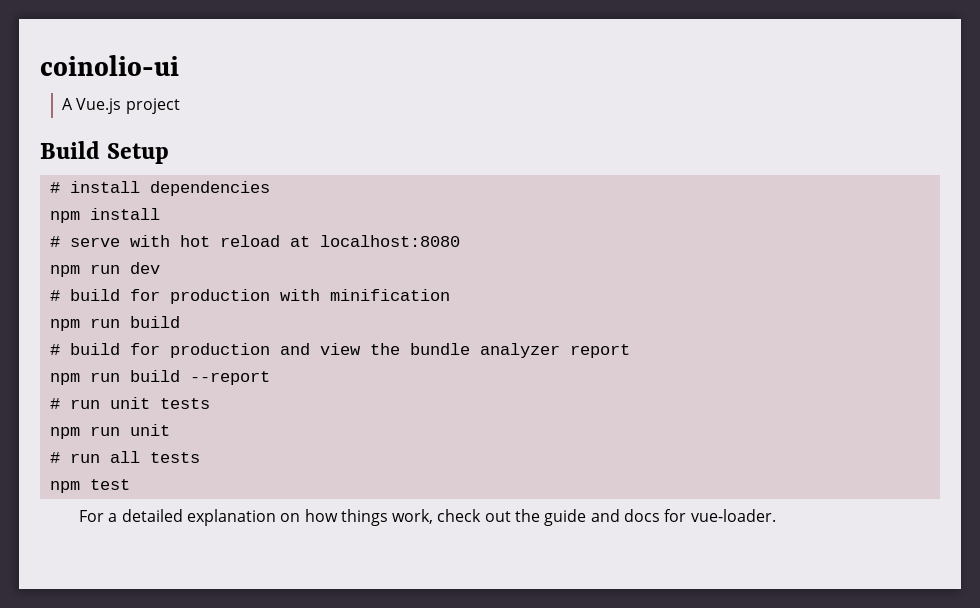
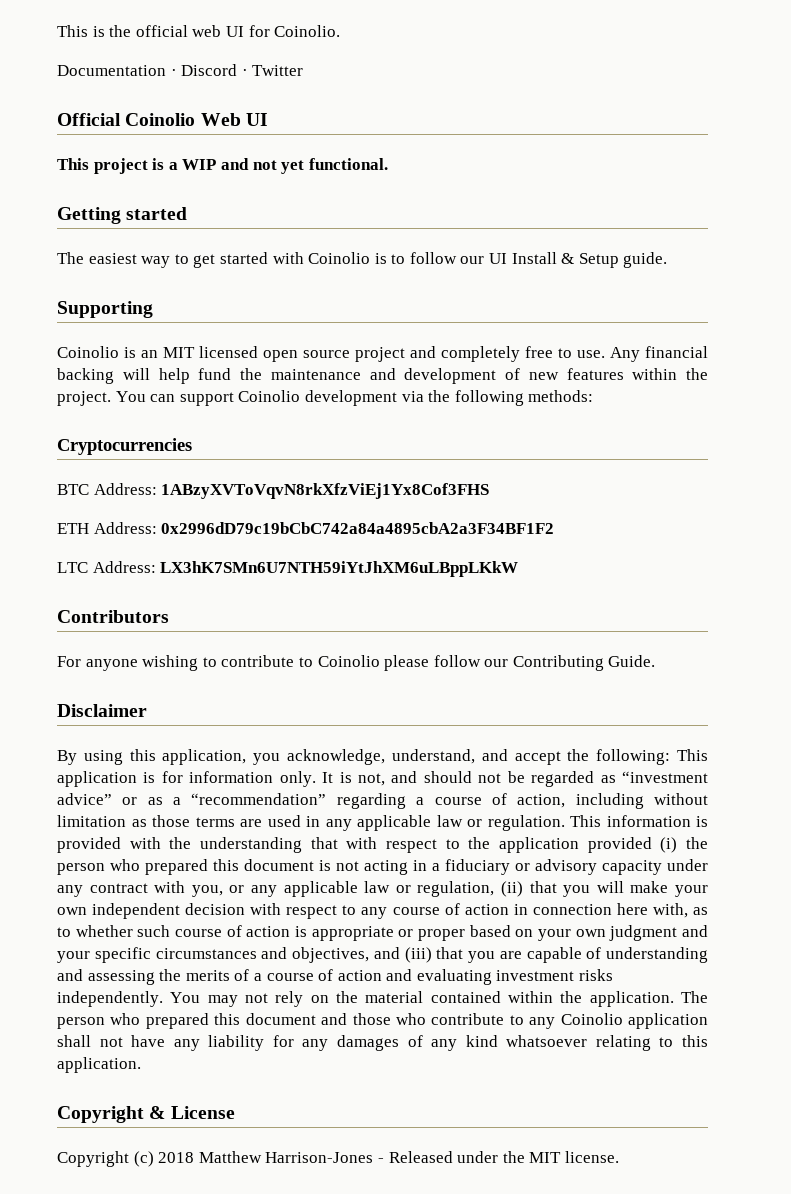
- coinolio-ui
- A Vue.js project
- Build Setup
- # install dependencies
- npm install
- # serve with hot reload at localhost:8080
- npm run dev
- # build for production with minification
- npm run build
- # build for production and view the bundle analyzer report
- npm run build --report
- # run unit tests
- npm run unit
- # run all tests
- npm test
- For a detailed explanation on how things work, check out the guide and docs for vue-loader.
+ This is the official web UI for Coinolio.
+ Documentation · Discord · Twitter
+ Official Coinolio Web UI
+ This project is a WIP and not yet functional.
+ Getting started
+ The easiest way to get started with Coinolio is to follow our UI Install & Setup guide.
+ Supporting
+ Coinolio is an MIT licensed open source project and completely free to use. Any financial backing will help fund the maintenance and development of new features within the project. You can support Coinolio development via the following methods:
+ Cryptocurrencies
+ BTC Address: 1ABzyXVToVqvN8rkXfzViEj1Yx8Cof3FHS
+ ETH Address: 0x2996dD79c19bCbC742a84a4895cbA2a3F34BF1F2
+ LTC Address: LX3hK7SMn6U7NTH59iYtJhXM6uLBppLKkW
+ Contributors
+ For anyone wishing to contribute to Coinolio please follow our Contributing Guide.
+ Disclaimer
+ By using this application, you acknowledge, understand, and accept the following: This application is for information only. It is not, and should not be regarded as “investment advice” or as a “recommendation” regarding a course of action, including without limitation as those terms are used in any applicable law or regulation. This information is provided with the understanding that with respect to the application provided (i) the person who prepared this document is not acting in a fiduciary or advisory capacity under any contract with you, or any applicable law or regulation, (ii) that you will make your own independent decision with respect to any course of action in connection here with, as to whether such course of action is appropriate or proper based on your own judgment and your specific circumstances and objectives, and (iii) that you are capable of understanding and assessing the merits of a course of action and evaluating investment risks independently. You may not rely on the material contained within the application. The person who prepared this document and those who contribute to any Coinolio application shall not have any liability for any damages of any kind whatsoever relating to this application.
+ Copyright & License
+ Copyright (c) 2018 Matthew Harrison-Jones - Released under the MIT license.

